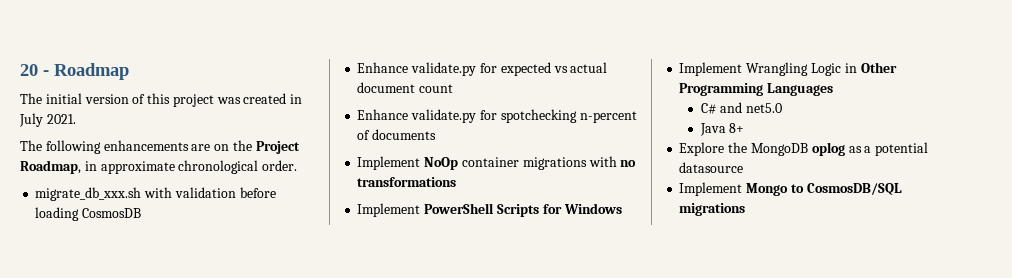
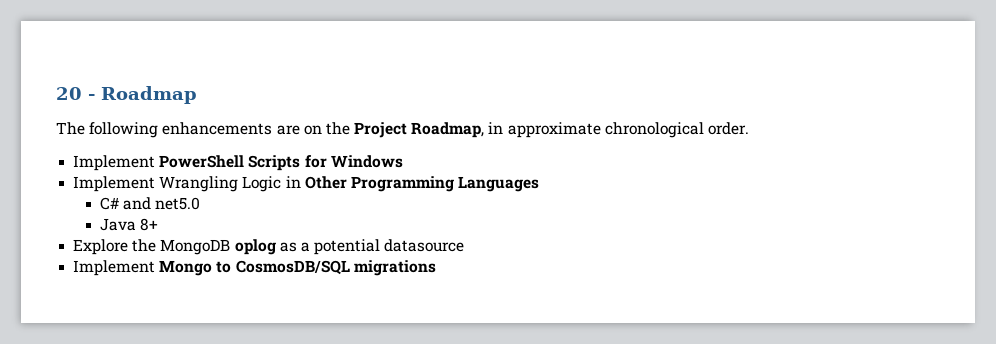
- The initial version of this project was created in July 2021.
- migrate_db_xxx.sh with validation before loading CosmosDB
- Enhance validate.py for expected vs actual document count
- Enhance validate.py for spotchecking n-percent of documents
- Implement NoOp container migrations with no transformations

